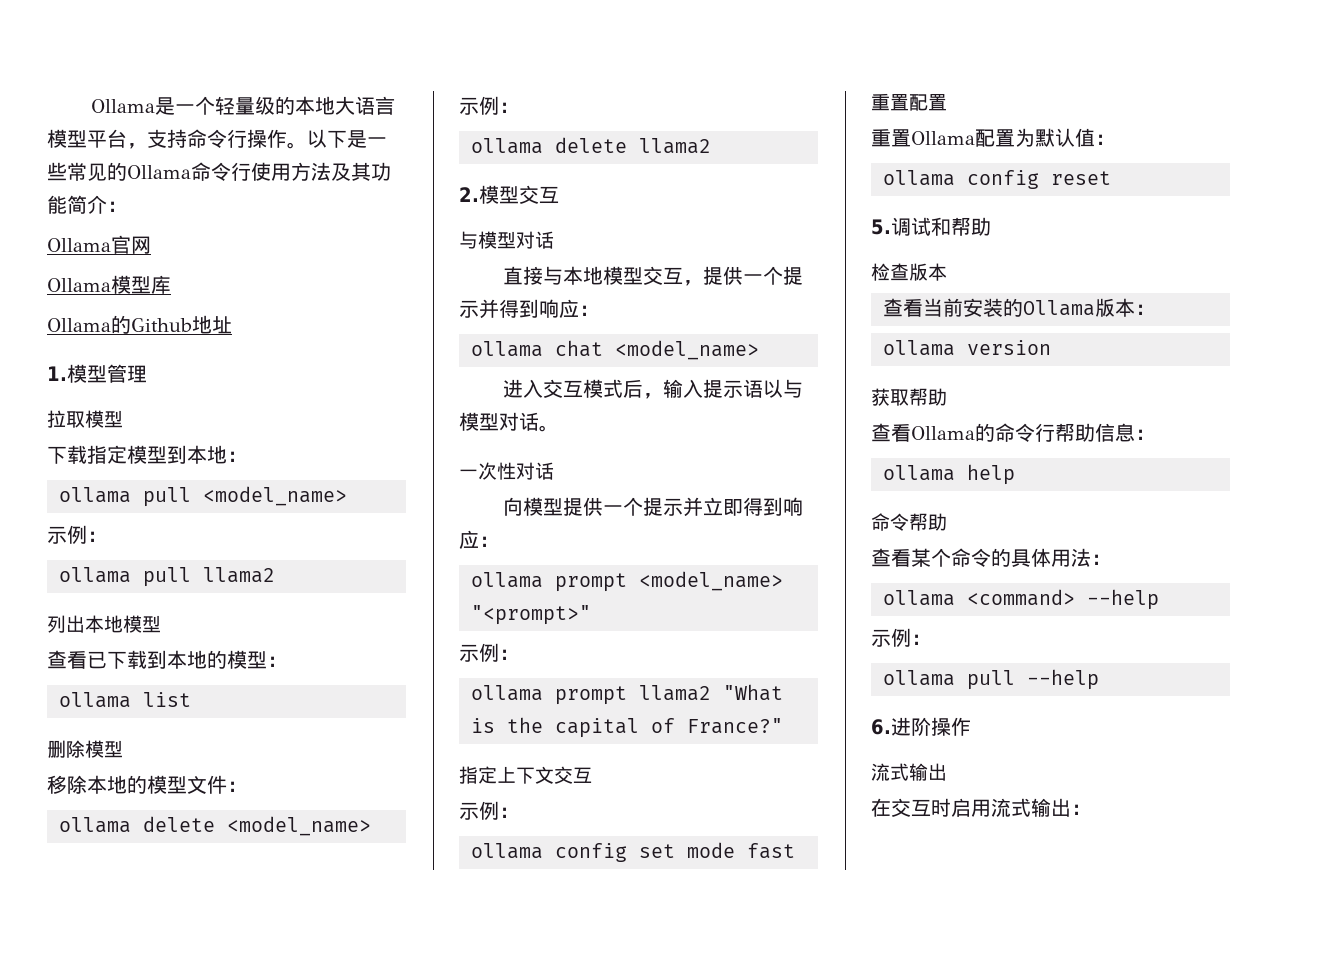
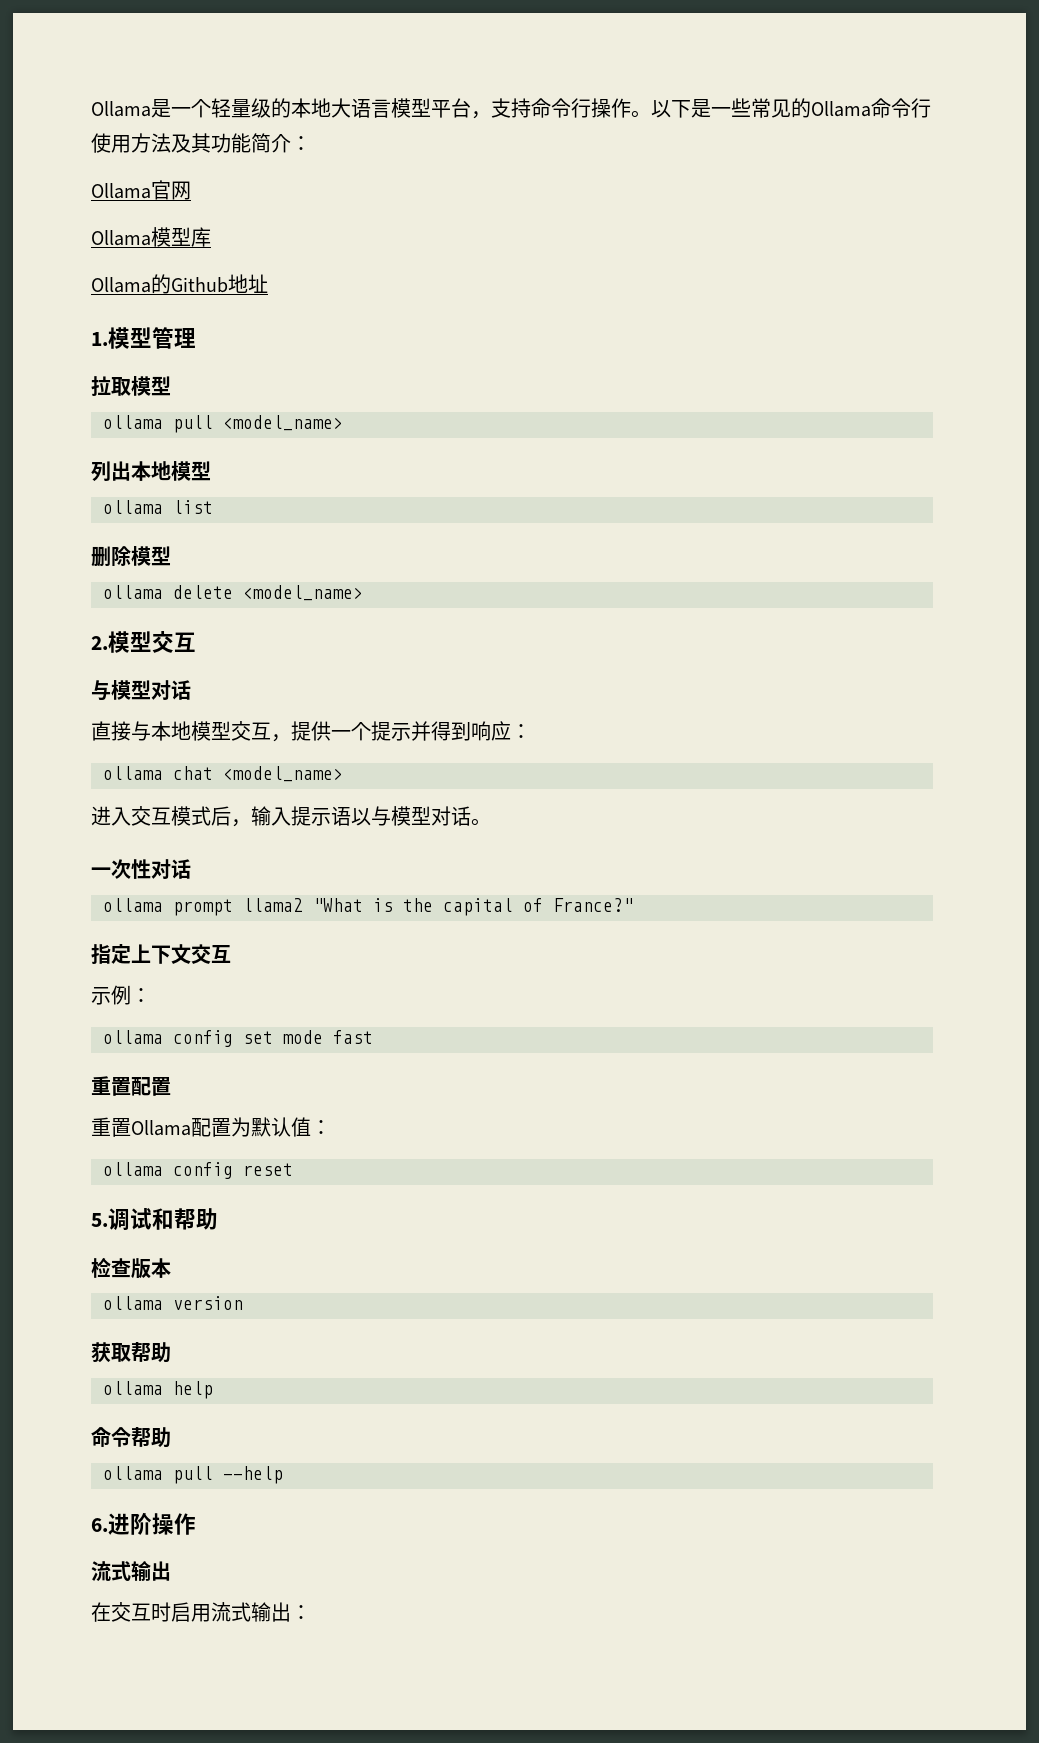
- 下载指定模型到本地：
  ollama pull <model_name>
- 示例：
- ollama pull llama2
- 查看已下载到本地的模型：
- 移除本地的模型文件：
  ollama delete <model_name>
- 示例：
- ollama delete llama2
- 向模型提供一个提示并立即得到响应：
- ollama prompt <model_name> "<prompt>"
- 示例：
- 查看当前安装的Ollama版本：
  ollama version
  获取帮助
- 查看Ollama的命令行帮助信息：
  ollama help
  命令帮助
- 查看某个命令的具体用法：
- ollama <command> --help
- 示例：

